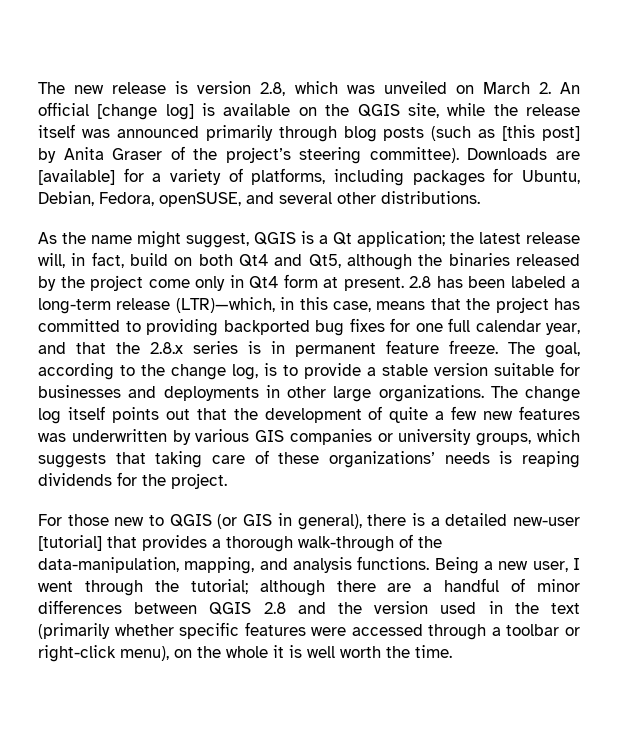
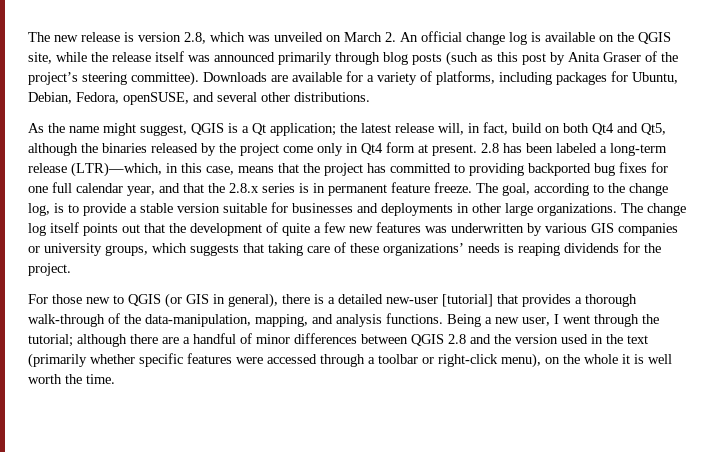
- The new release is version 2.8, which was unveiled on March 2. An official [change log] is available on the QGIS site, while the release itself was announced primarily through blog posts (such as [this post] by Anita Graser of the project’s steering committee).
+ The new release is version 2.8, which was unveiled on March 2. An official change log is available on the QGIS site, while the release itself was announced primarily through blog posts (such as this post by Anita Graser of the project’s steering committee).
- Downloads are [available] for a variety of platforms, including packages for Ubuntu, Debian, Fedora, openSUSE, and several other distributions.
+ Downloads are available for a variety of platforms, including packages for Ubuntu, Debian, Fedora, openSUSE, and several other distributions.

